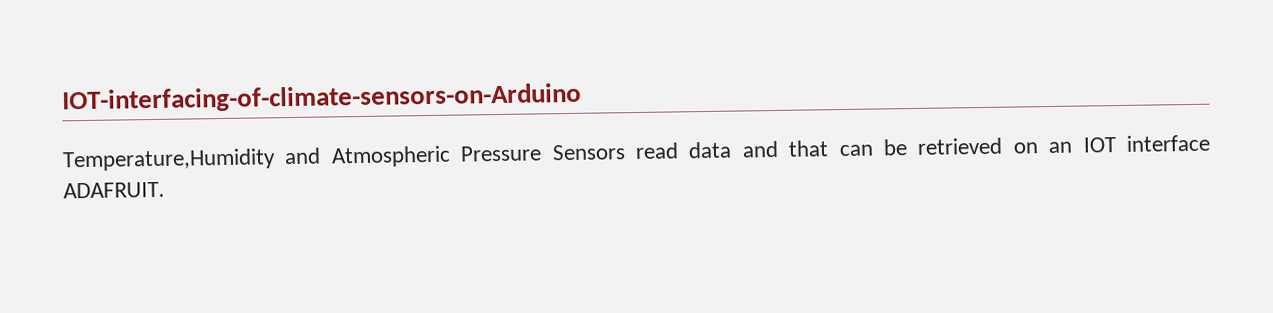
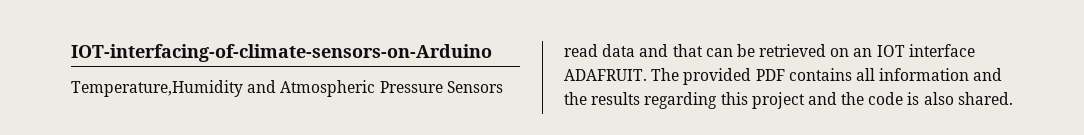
+ The provided PDF contains all information and the results regarding this project and the code is also shared.

